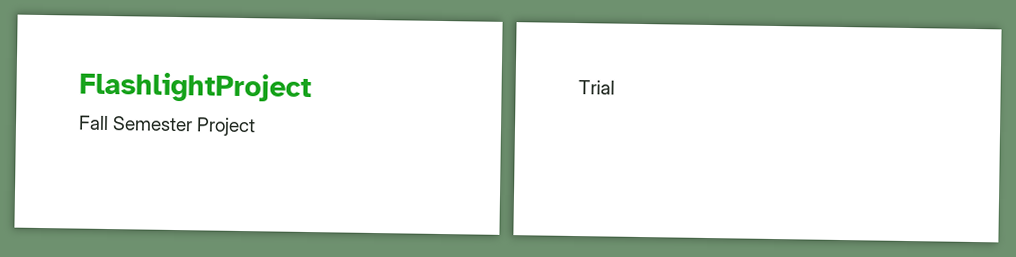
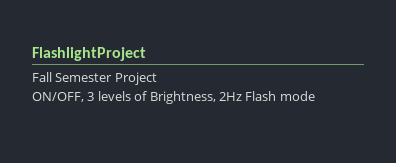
- Trial
+ ON/OFF, 3 levels of Brightness, 2Hz Flash mode

